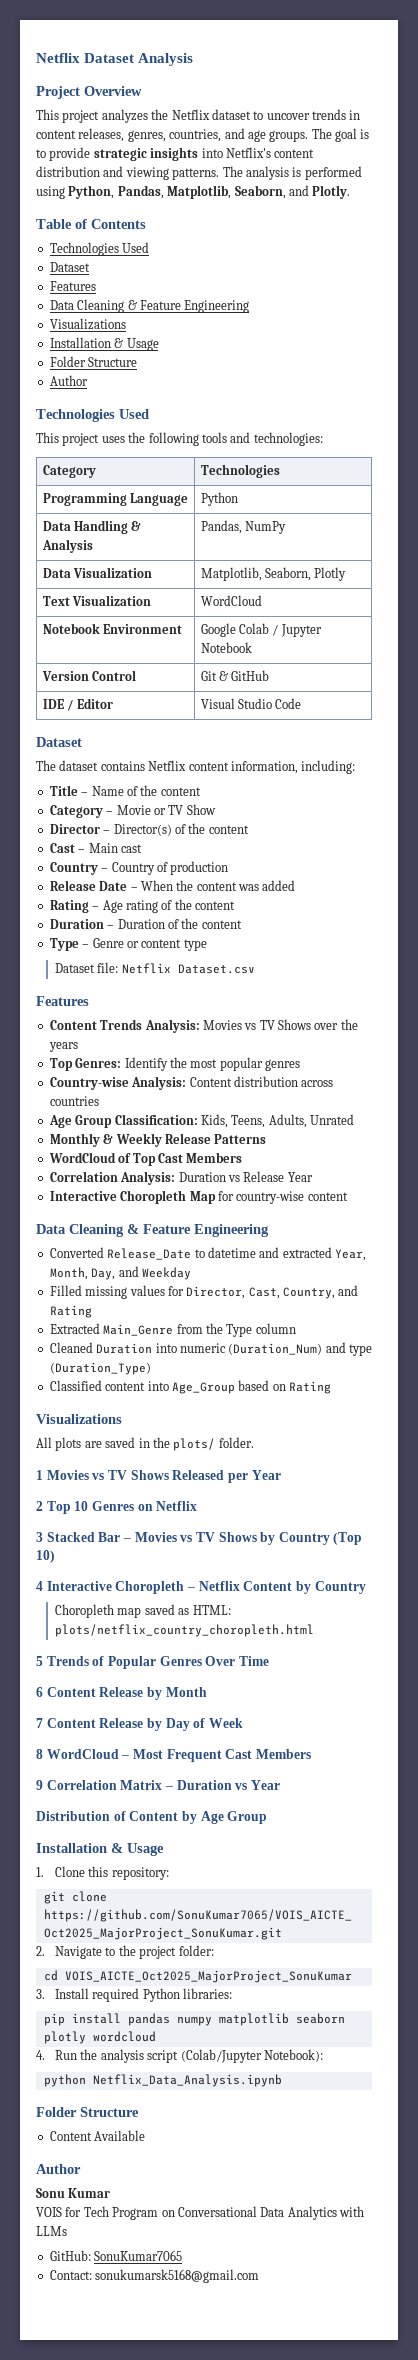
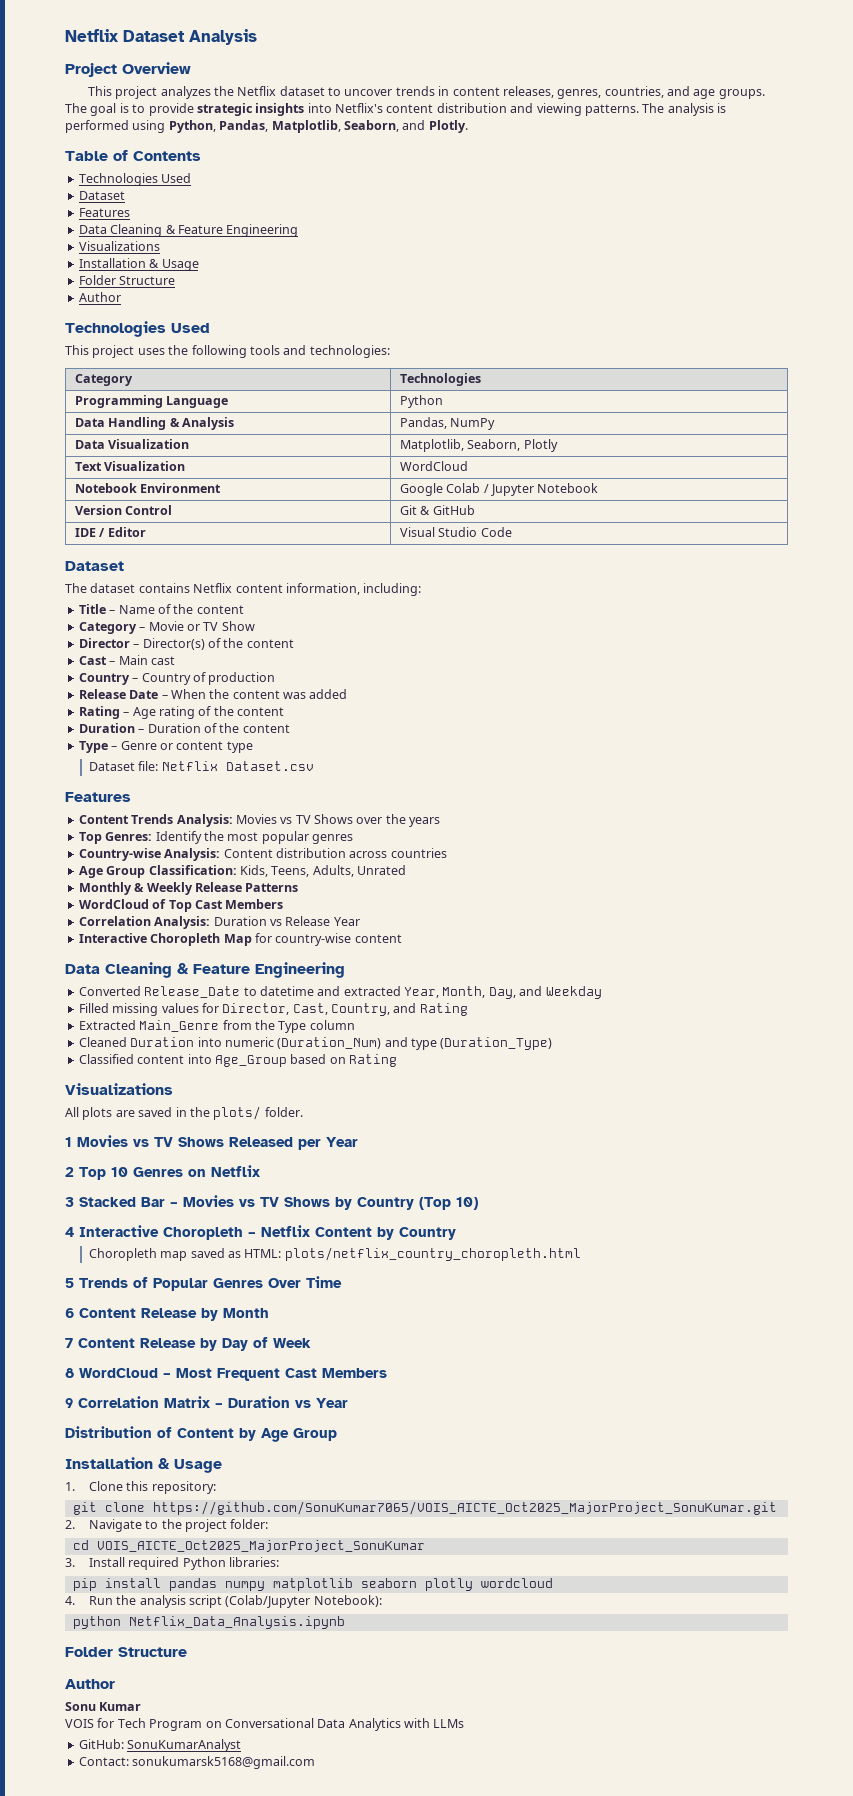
- Content Available
- GitHub: SonuKumar7065
+ GitHub: SonuKumarAnalyst

